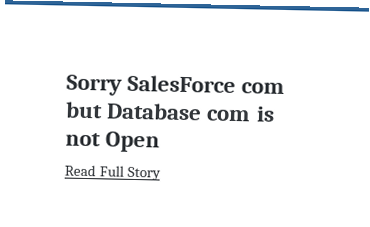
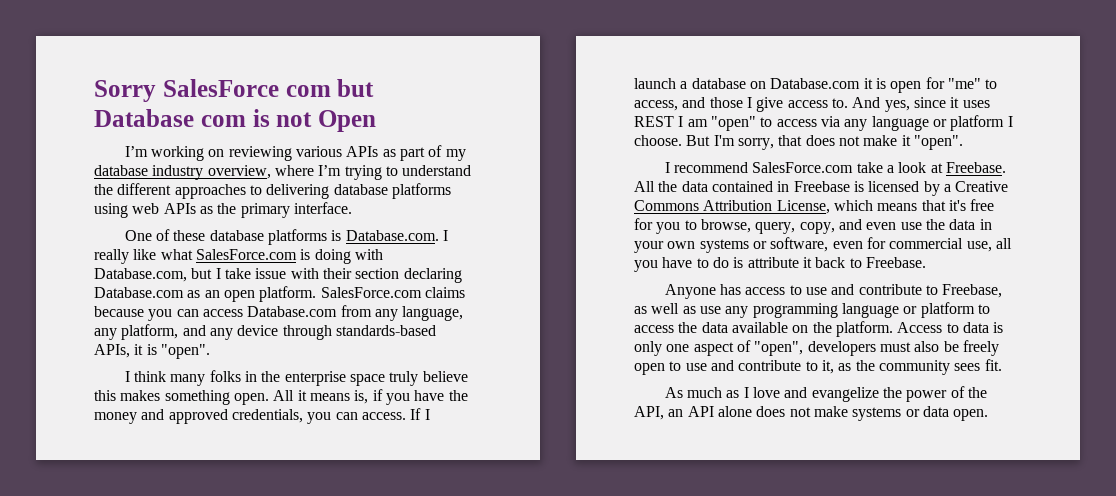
- Read Full Story
+ I’m working on reviewing various APIs as part of my database industry overview, where I’m trying to understand the different approaches to delivering database platforms using web APIs as the primary interface.
+ One of these database platforms is Database.com. I really like what SalesForce.com is doing with Database.com, but I take issue with their section declaring Database.com as an open platform. SalesForce.com claims because you can access Database.com from any language, any platform, and any device through standards-based APIs, it is "open".
+ I think many folks in the enterprise space truly believe this makes something open. All it means is, if you have the money and approved credentials, you can access. If I launch a database on Database.com it is open for "me" to access, and those I give access to. And yes, since it uses REST I am "open" to access via any language or platform I choose. But I'm sorry, that does not make it "open".
+ I recommend SalesForce.com take a look at Freebase. All the data contained in Freebase is licensed by a Creative Commons Attribution License, which means that it's free for you to browse, query, copy, and even use the data in your own systems or software, even for commercial use, all you have to do is attribute it back to Freebase.
+ Anyone has access to use and contribute to Freebase, as well as use any programming language or platform to access the data available on the platform. Access to data is only one aspect of "open", developers must also be freely open to use and contribute to it, as the community sees fit.
+ As much as I love and evangelize the power of the API, an API alone does not make systems or data open.

